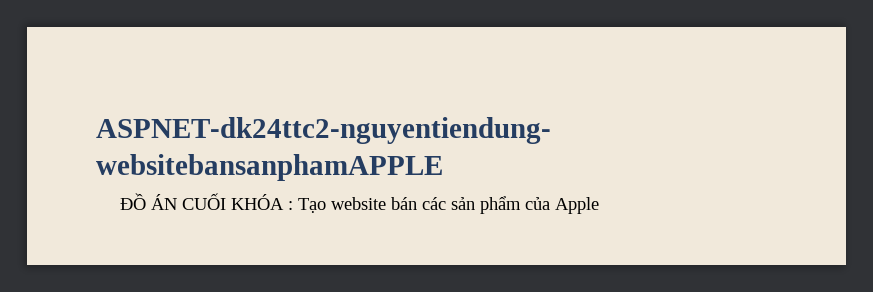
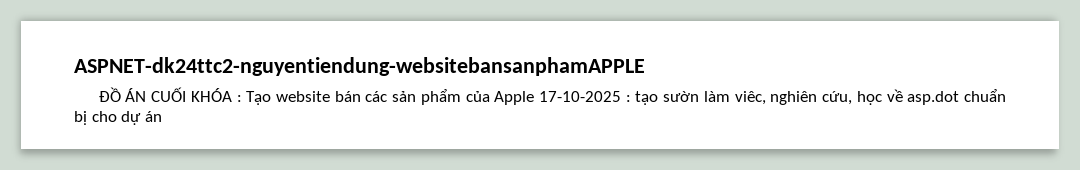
- ĐỒ ÁN CUỐI KHÓA : Tạo website bán các sản phẩm của Apple
+ ĐỒ ÁN CUỐI KHÓA : Tạo website bán các sản phẩm của Apple 17-10-2025 : tạo sườn làm viêc, nghiên cứu, học về asp.dot chuẩn bị cho dự án

